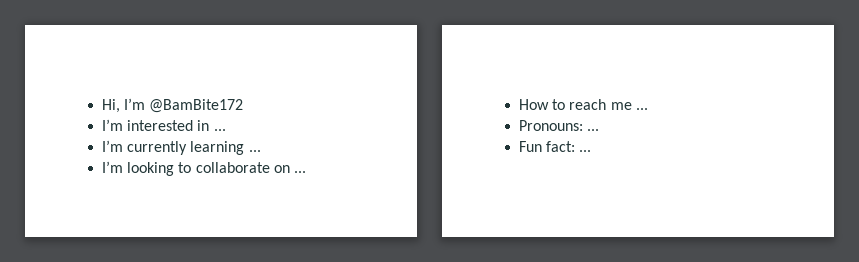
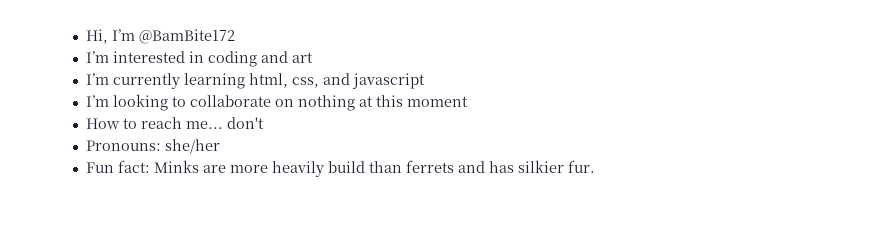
- I’m interested in ...
+ I’m interested in coding and art
- I’m currently learning ...
+ I’m currently learning html, css, and javascript
- I’m looking to collaborate on ...
+ I’m looking to collaborate on nothing at this moment
- How to reach me ...
+ How to reach me... don't
- Pronouns: ...
+ Pronouns: she/her
- Fun fact: ...
+ Fun fact: Minks are more heavily build than ferrets and has silkier fur.

